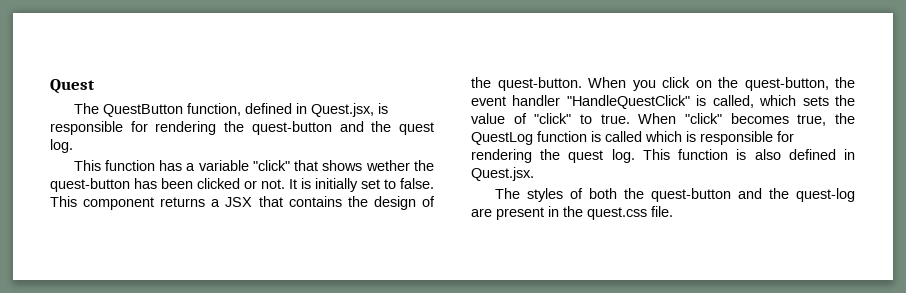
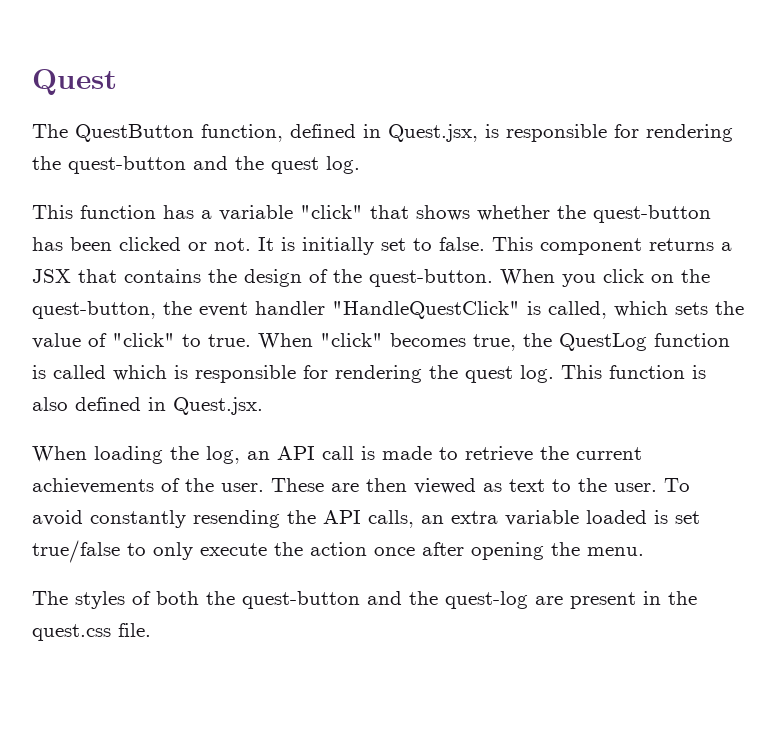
- This function has a variable "click" that shows wether the quest-button has been clicked or not.
+ This function has a variable "click" that shows whether the quest-button has been clicked or not.
+ When loading the log, an API call is made to retrieve the current achievements of the user. These are then viewed as text to the user. To avoid constantly resending the API calls, an extra variable loaded is set true/false to only execute the action once after opening the menu.

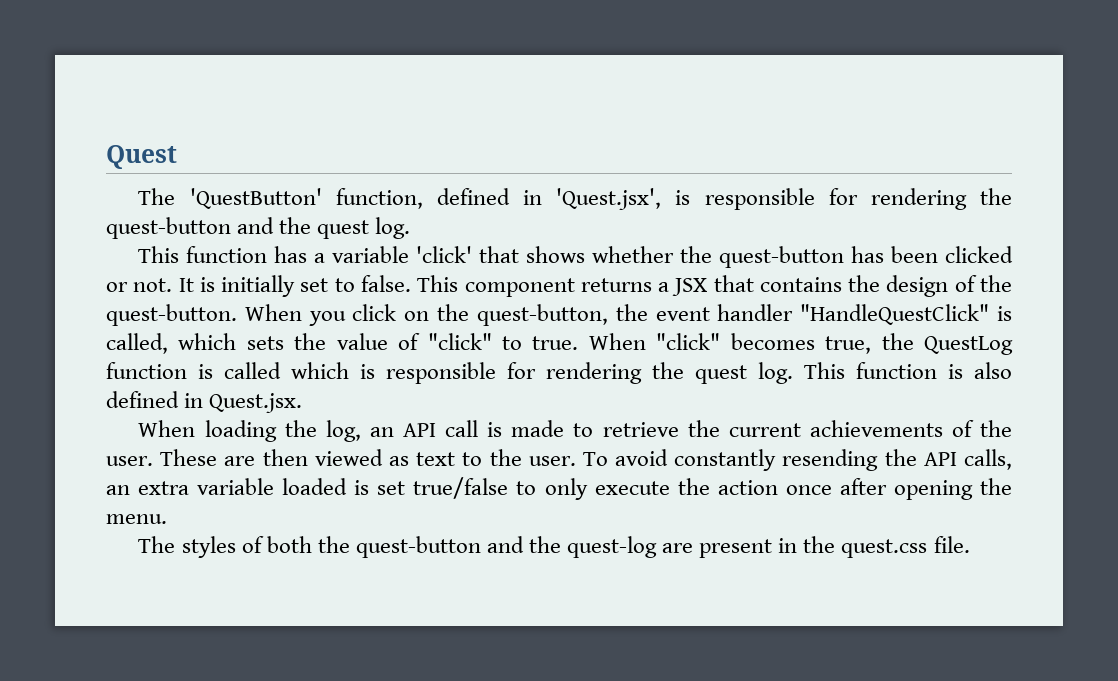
- The QuestButton function, defined in Quest.jsx, is responsible for rendering the quest-button and the quest log.
+ The 'QuestButton' function, defined in 'Quest.jsx', is responsible for rendering the quest-button and the quest log.
- This function has a variable "click" that shows whether the quest-button has been clicked or not.
+ This function has a variable 'click' that shows whether the quest-button has been clicked or not.

